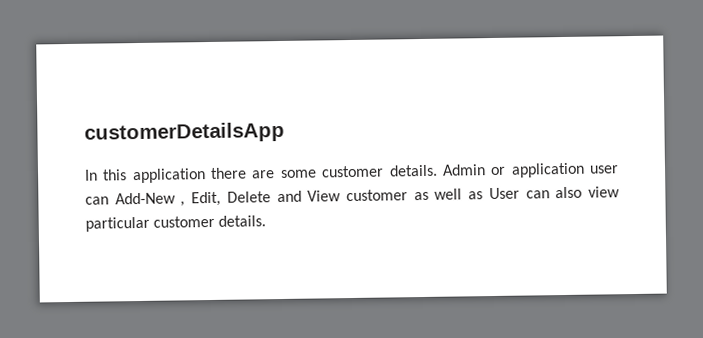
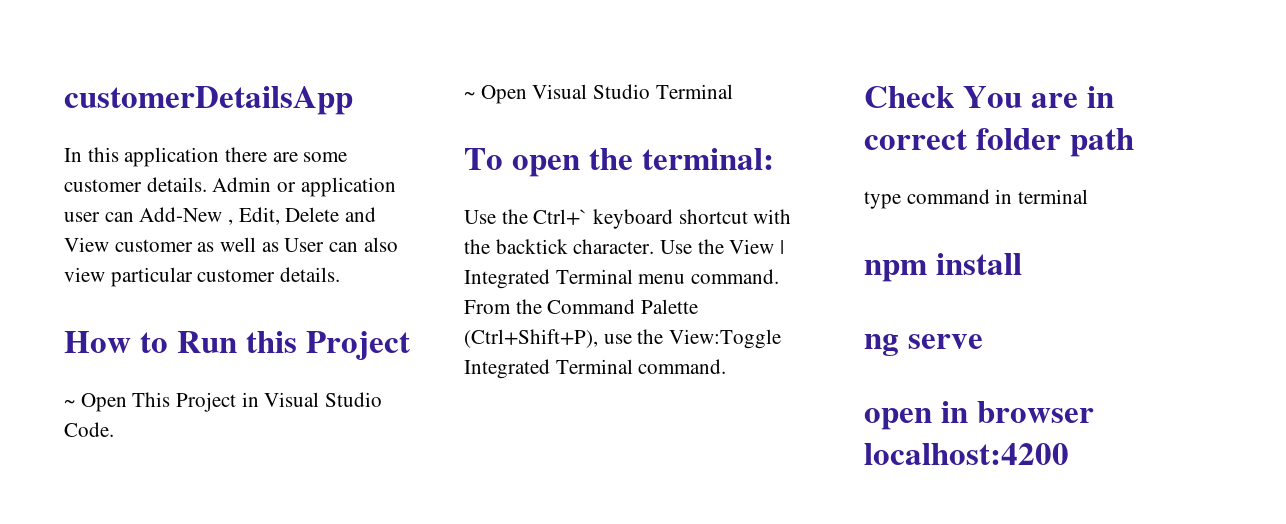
+ How to Run this Project
+ ~ Open This Project in Visual Studio Code.
+ ~ Open Visual Studio Terminal
+ To open the terminal:
+ Use the Ctrl+` keyboard shortcut with the backtick character. Use the View | Integrated Terminal menu command. From the Command Palette (Ctrl+Shift+P), use the View:Toggle Integrated Terminal command.
+ Check You are in correct folder path
+ type command in terminal
+ npm install
+ ng serve
+ open in browser localhost:4200

